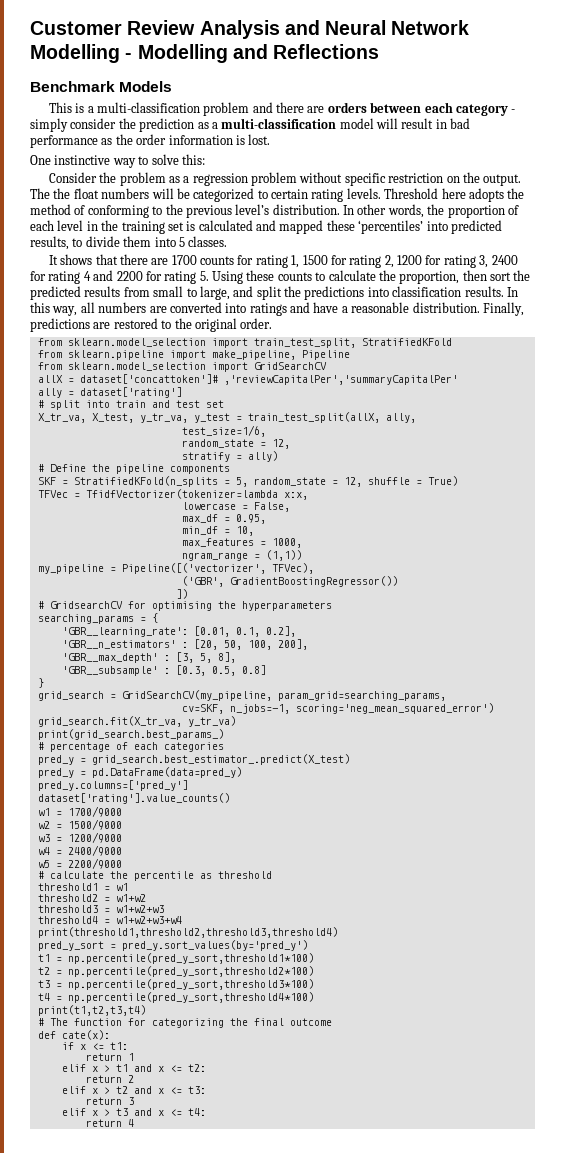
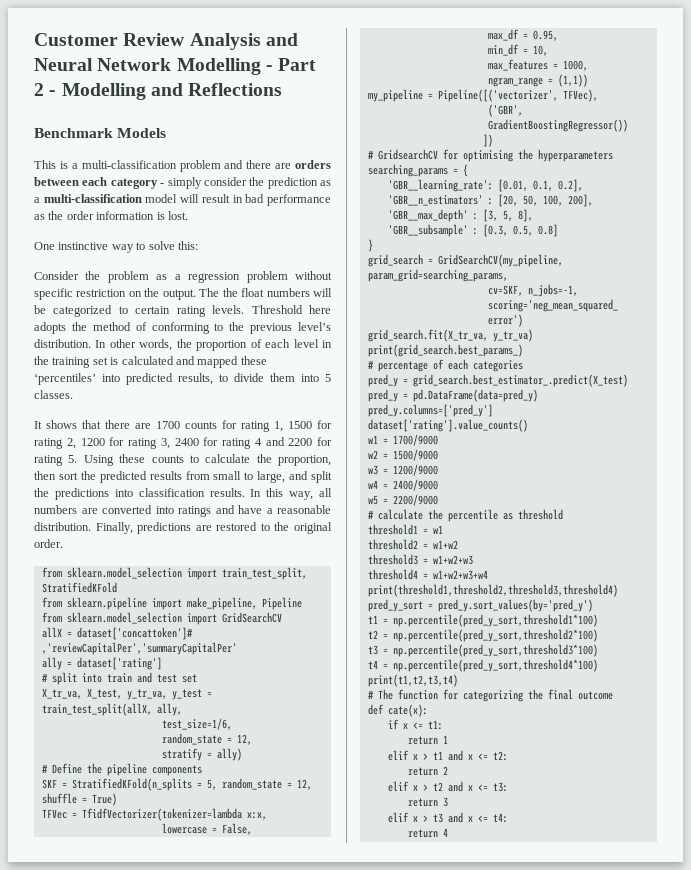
- Customer Review Analysis and Neural Network Modelling - Modelling and Reflections
+ Customer Review Analysis and Neural Network Modelling - Part 2 - Modelling and Reflections

